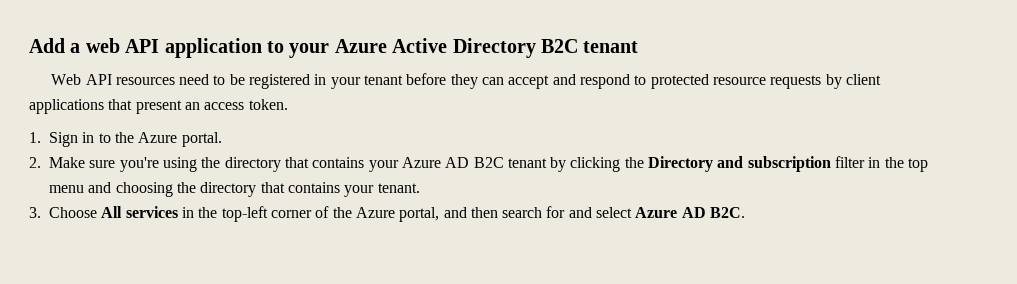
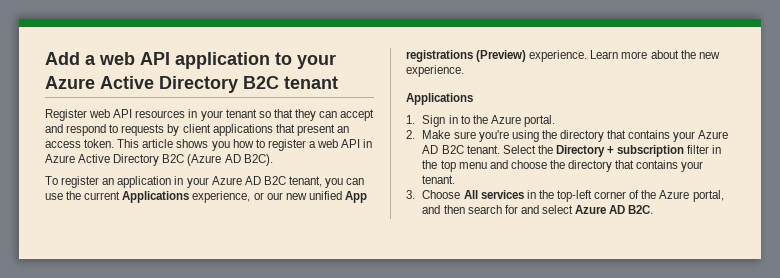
- Web API resources need to be registered in your tenant before they can accept and respond to protected resource requests by client applications that present an access token.
+ Register web API resources in your tenant so that they can accept and respond to requests by client applications that present an access token. This article shows you how to register a web API in Azure Active Directory B2C (Azure AD B2C).
+ To register an application in your Azure AD B2C tenant, you can use the current Applications experience, or our new unified App registrations (Preview) experience. Learn more about the new experience.
+ Applications
- 2. Make sure you're using the directory that contains your Azure AD B2C tenant by clicking the Directory and subscription filter in the top menu and choosing the directory that contains your tenant.
+ 2. Make sure you're using the directory that contains your Azure AD B2C tenant. Select the Directory + subscription filter in the top menu and choose the directory that contains your tenant.

